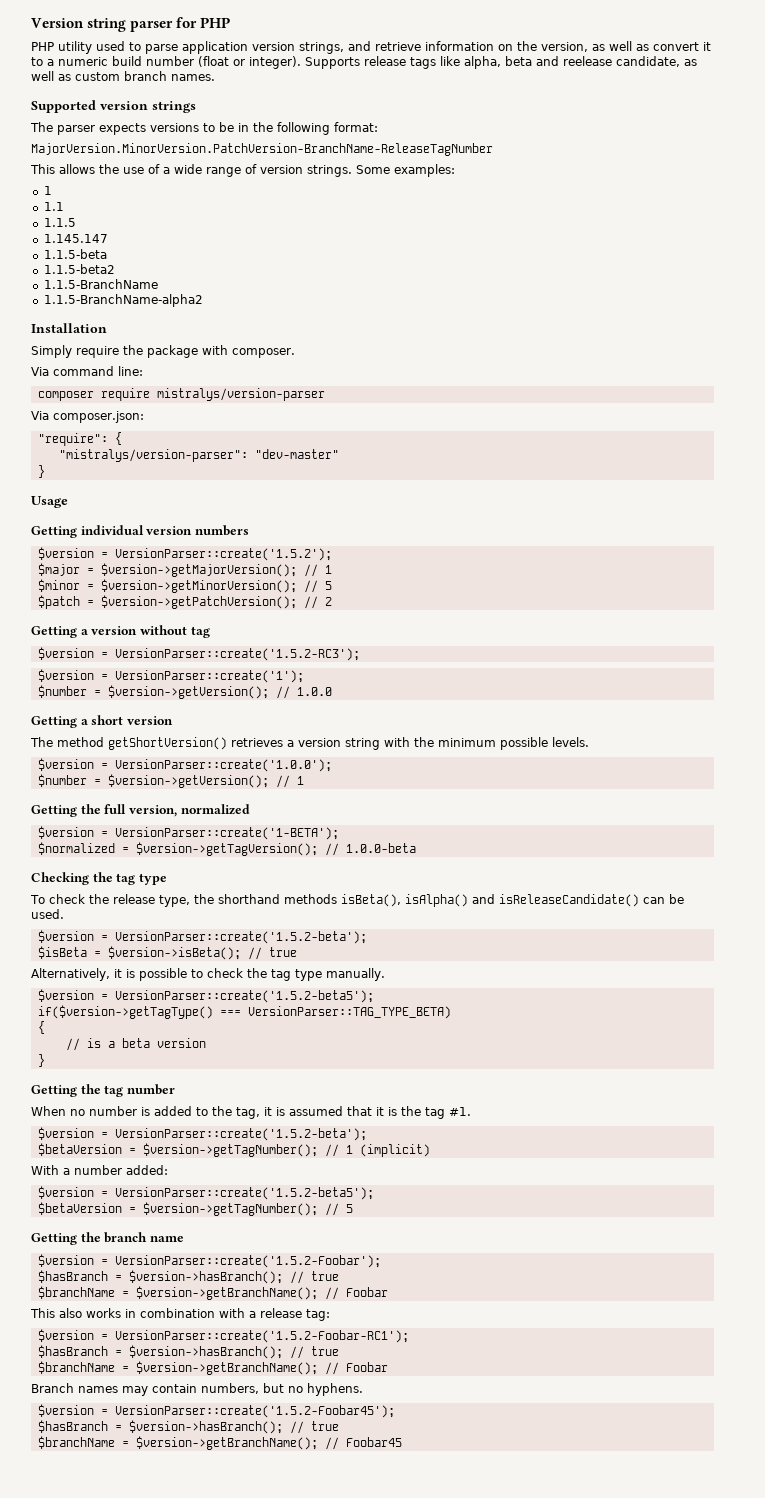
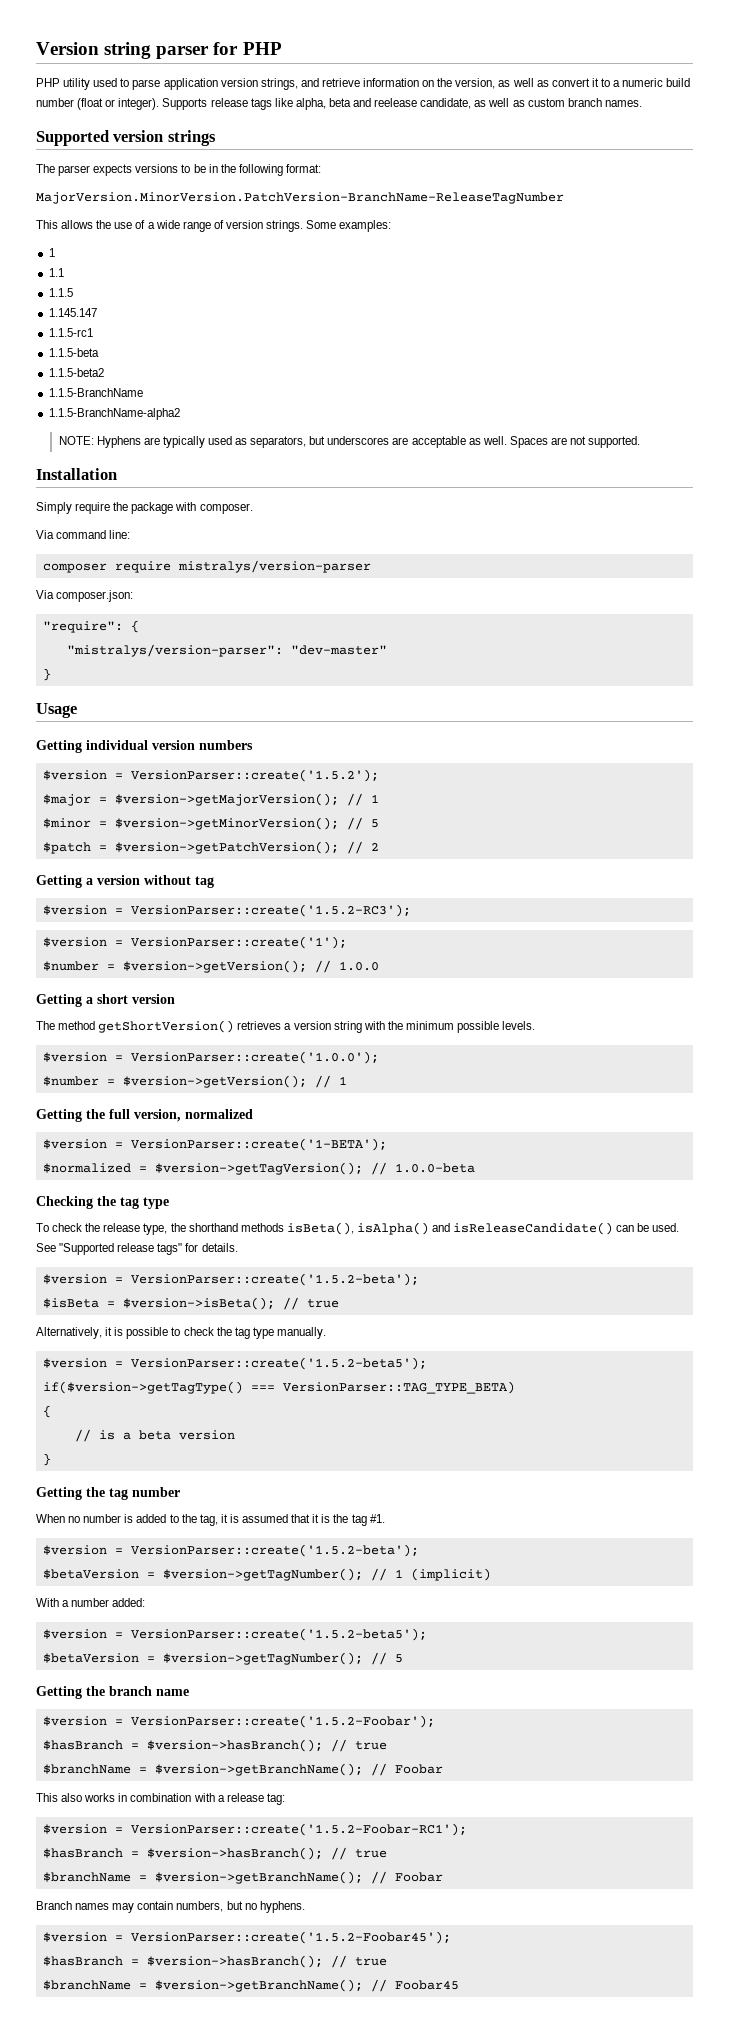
+ 1.1.5-rc1
+ NOTE: Hyphens are typically used as separators, but underscores are acceptable as well. Spaces are not supported.
+ See "Supported release tags" for details.

